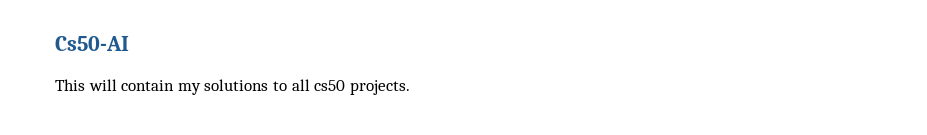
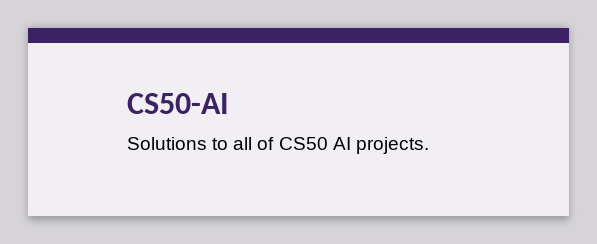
- Cs50-AI
- This will contain my solutions to all cs50 projects.
+ CS50-AI
+ Solutions to all of CS50 AI projects.

